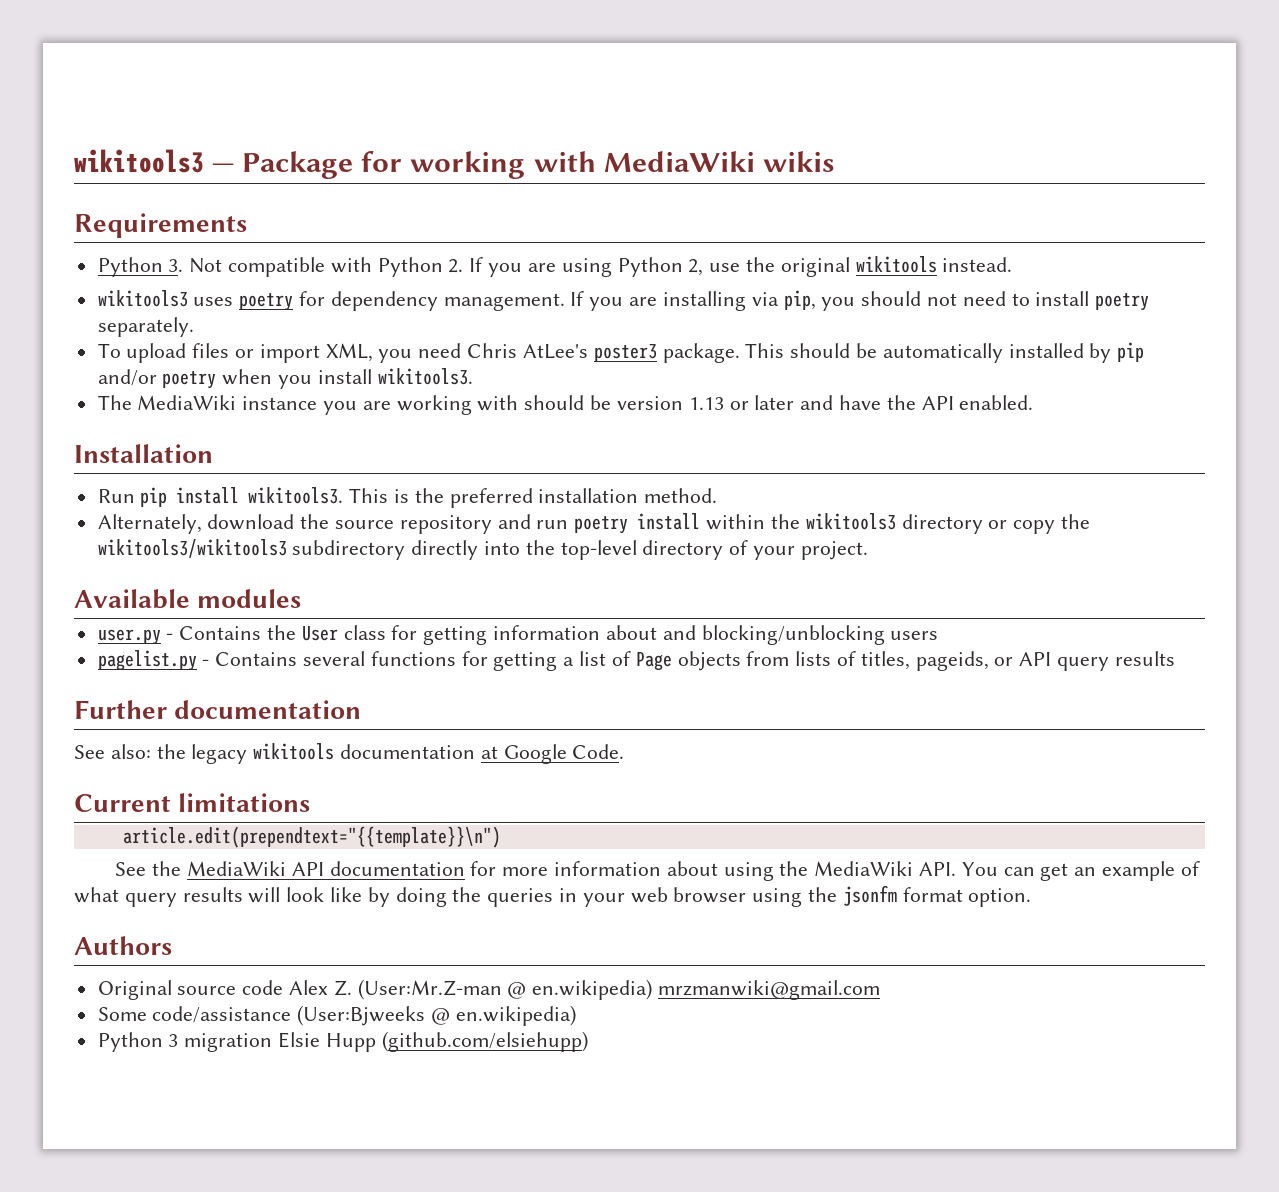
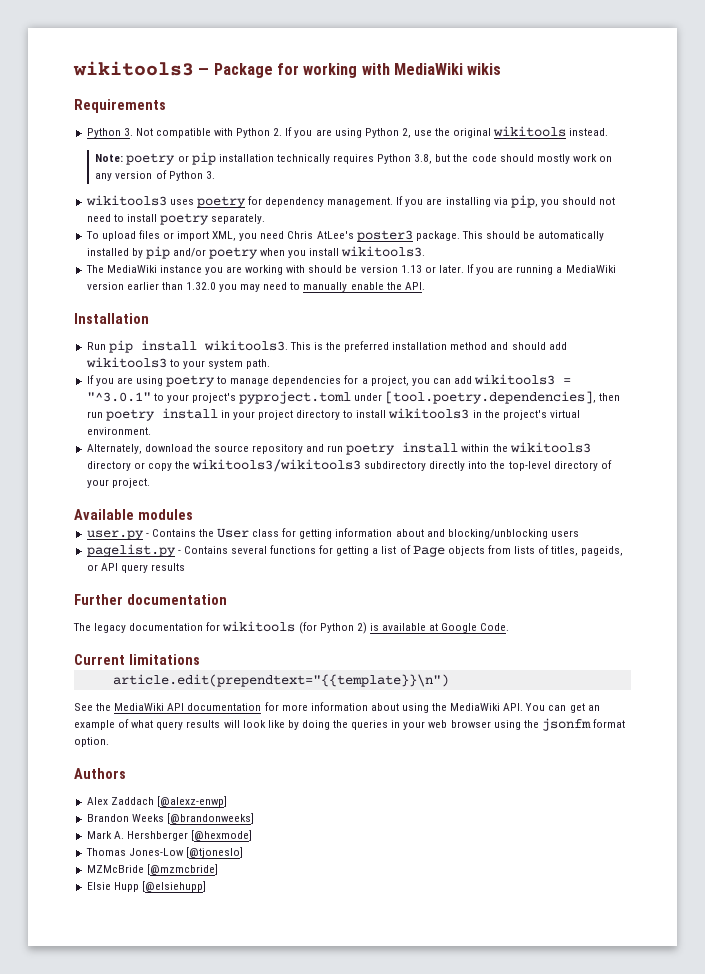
+ Note: poetry or pip installation technically requires Python 3.8, but the code should mostly work on any version of Python 3.
- The MediaWiki instance you are working with should be version 1.13 or later and have the API enabled.
+ The MediaWiki instance you are working with should be version 1.13 or later. If you are running a MediaWiki version earlier than 1.32.0 you may need to manually enable the API.
- This is the preferred installation method.
+ This is the preferred installation method and should add wikitools3 to your system path.
+ If you are using poetry to manage dependencies for a project, you can add wikitools3 = "^3.0.1" to your project's pyproject.toml under [tool.poetry.dependencies], then run poetry install in your project directory to install wikitools3 in the project's virtual environment.
- See also: the legacy wikitools documentation at Google Code.
+ The legacy documentation for wikitools (for Python 2) is available at Google Code.
- Original source code Alex Z. (User:Mr.Z-man @ en.wikipedia) mrzmanwiki@gmail.com
- Some code/assistance (User:Bjweeks @ en.wikipedia)
- Python 3 migration Elsie Hupp (github.com/elsiehupp)
+ Alex Zaddach [@alexz-enwp]
+ Brandon Weeks [@brandonweeks]
+ Mark A. Hershberger [@hexmode]
+ Thomas Jones-Low [@tjoneslo]
+ MZMcBride [@mzmcbride]
+ Elsie Hupp [@elsiehupp]

